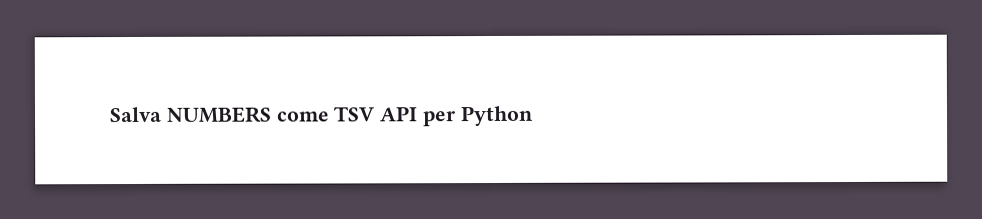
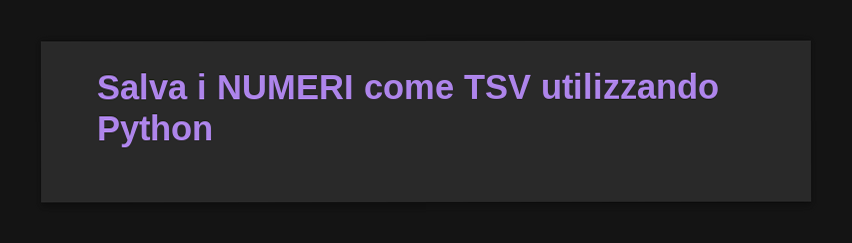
- Salva NUMBERS come TSV API per Python
+ Salva i NUMERI come TSV utilizzando Python

